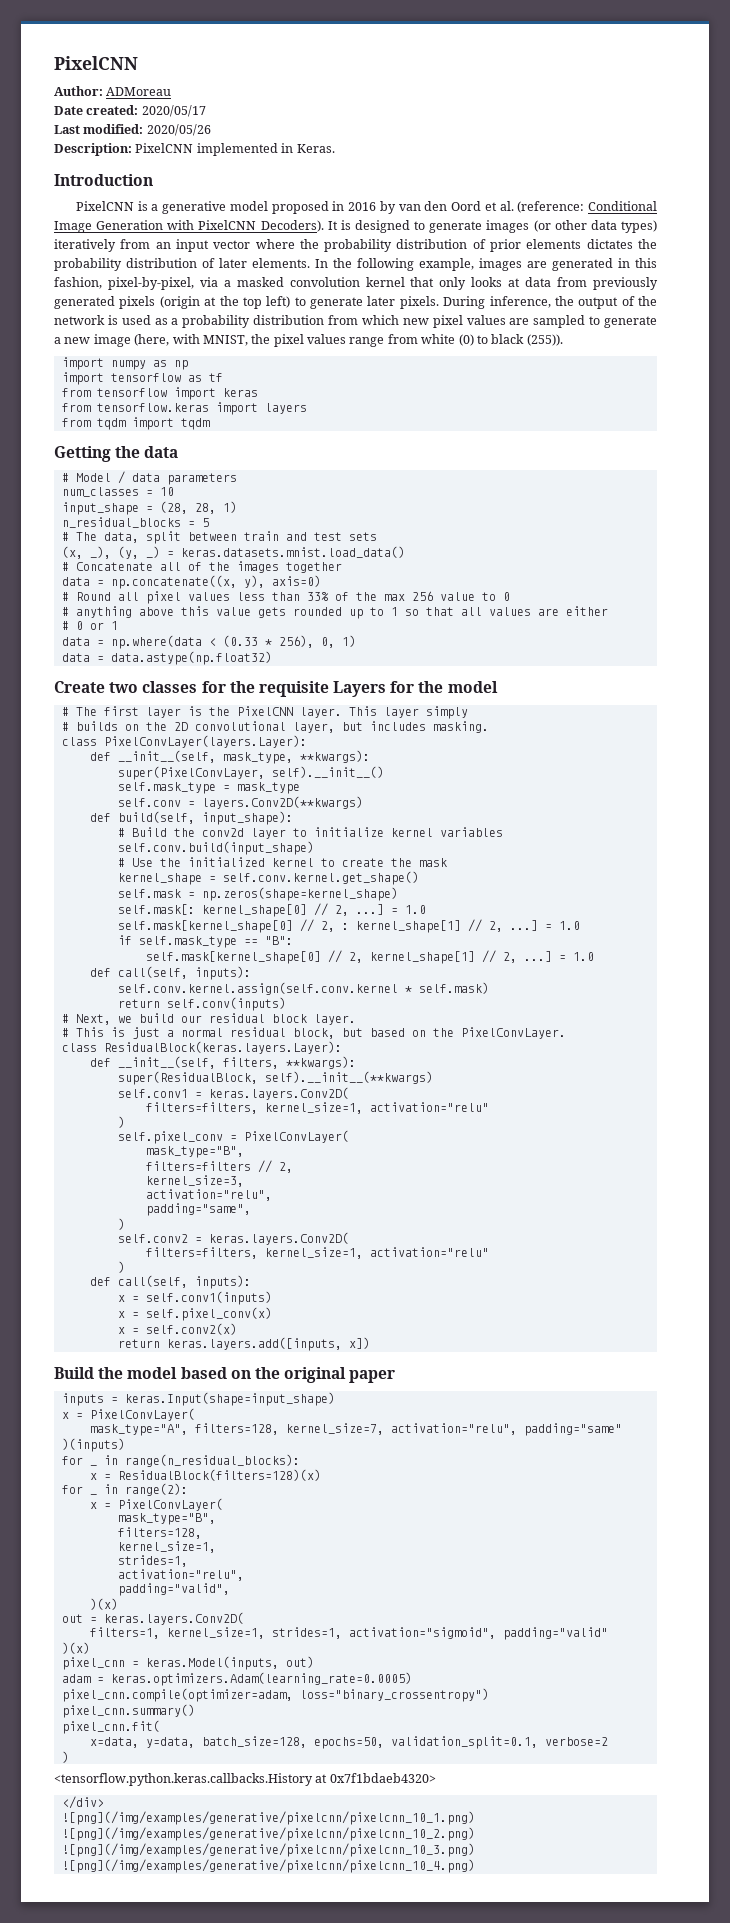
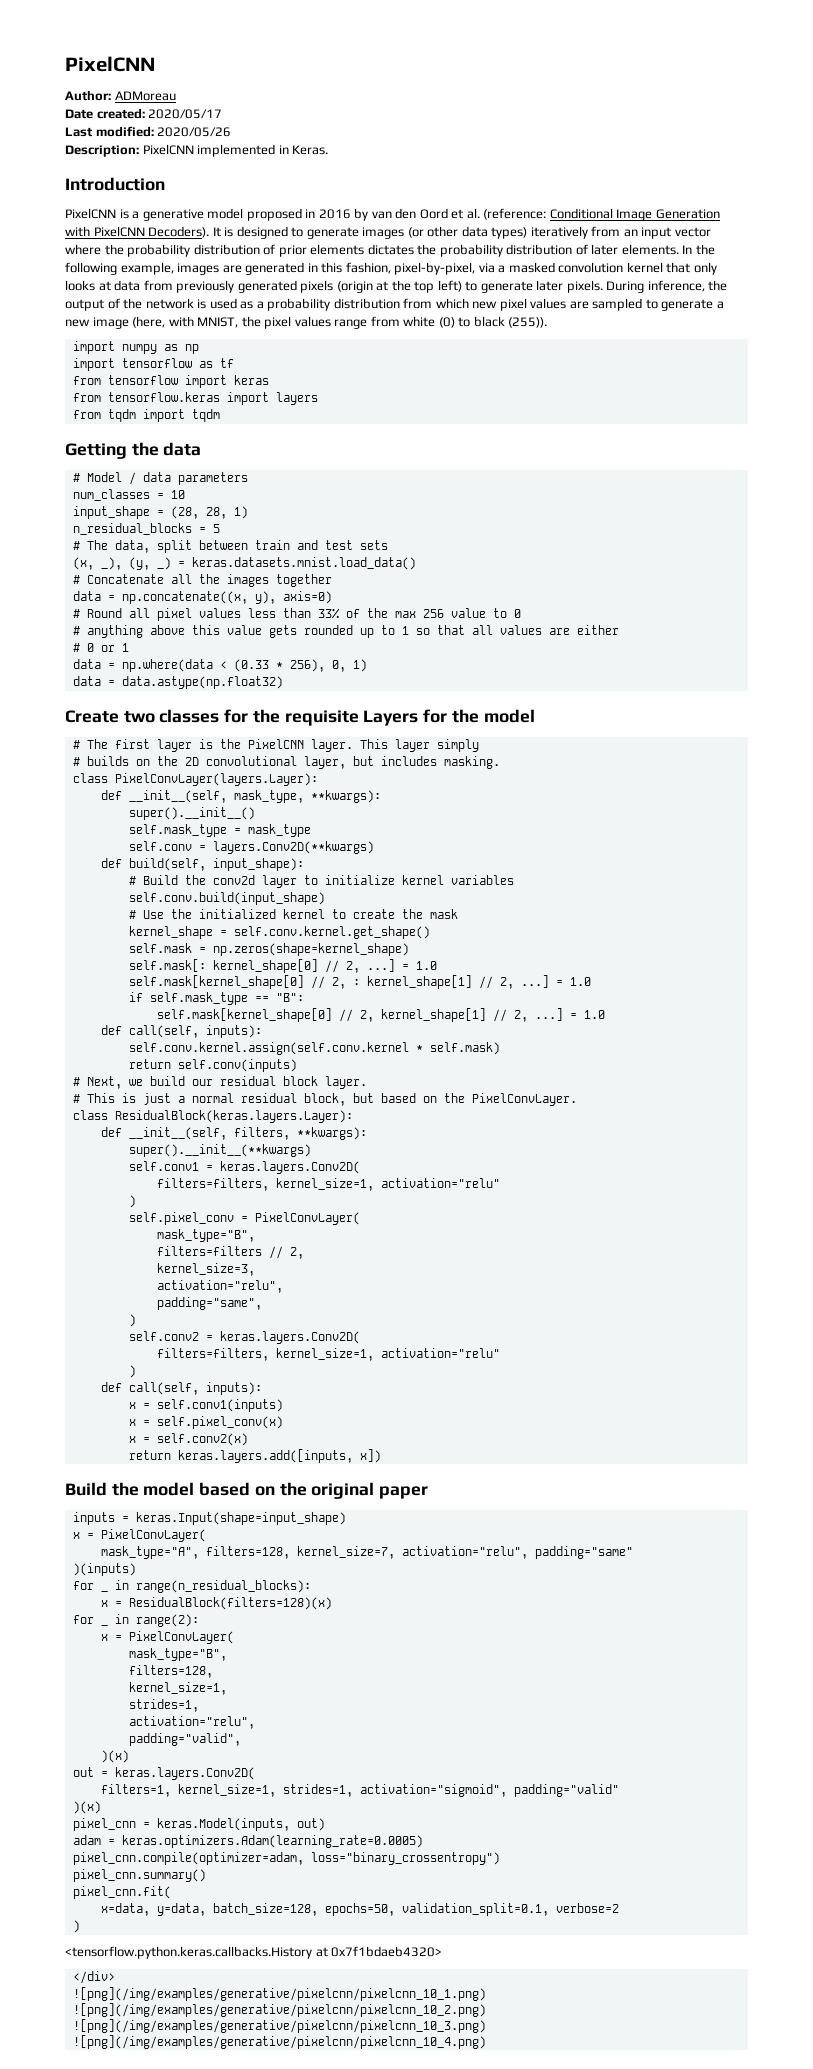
- # Concatenate all of the images together
+ # Concatenate all the images together
- super(PixelConvLayer, self).__init__()
+ super().__init__()
- super(ResidualBlock, self).__init__(**kwargs)
+ super().__init__(**kwargs)

